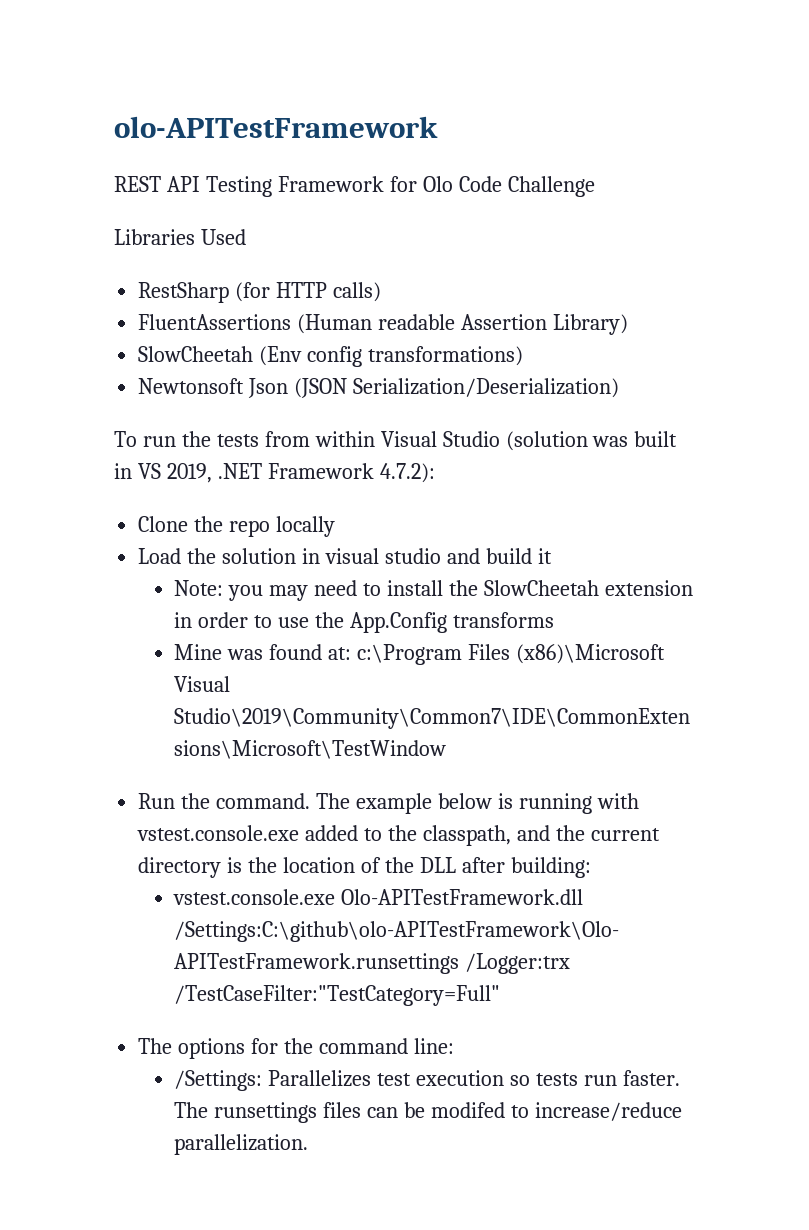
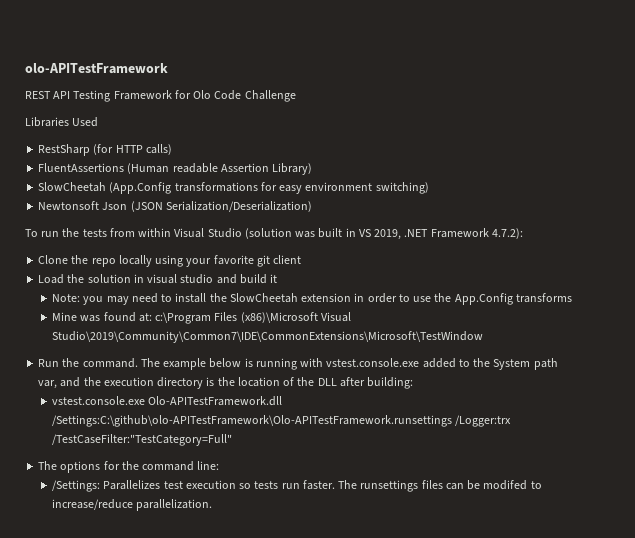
- SlowCheetah (Env config transformations)
+ SlowCheetah (App.Config transformations for easy environment switching)
- Clone the repo locally
+ Clone the repo locally using your favorite git client
- The example below is running with vstest.console.exe added to the classpath, and the current directory is the location of the DLL after building:
+ The example below is running with vstest.console.exe added to the System path var, and the execution directory is the location of the DLL after building:

